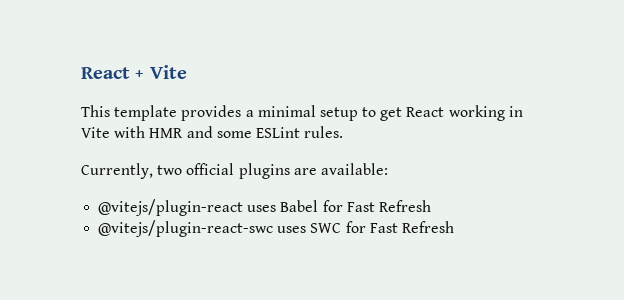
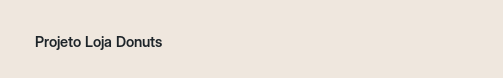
- React + Vite
- This template provides a minimal setup to get React working in Vite with HMR and some ESLint rules.
- Currently, two official plugins are available:
- @vitejs/plugin-react uses Babel for Fast Refresh
- @vitejs/plugin-react-swc uses SWC for Fast Refresh
+ Projeto Loja Donuts

